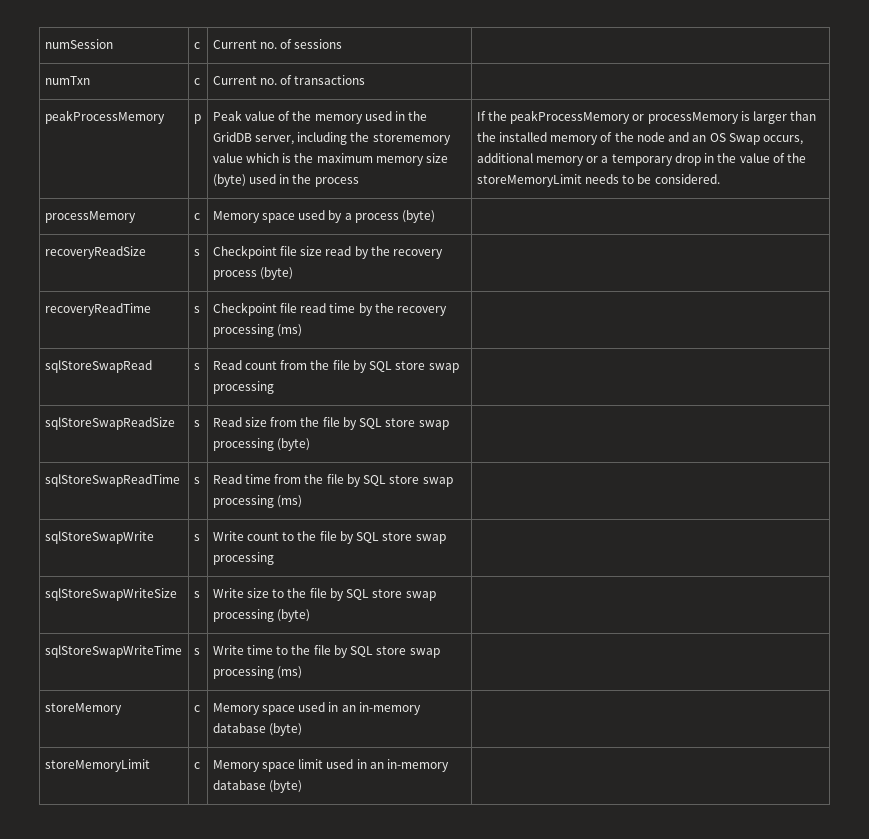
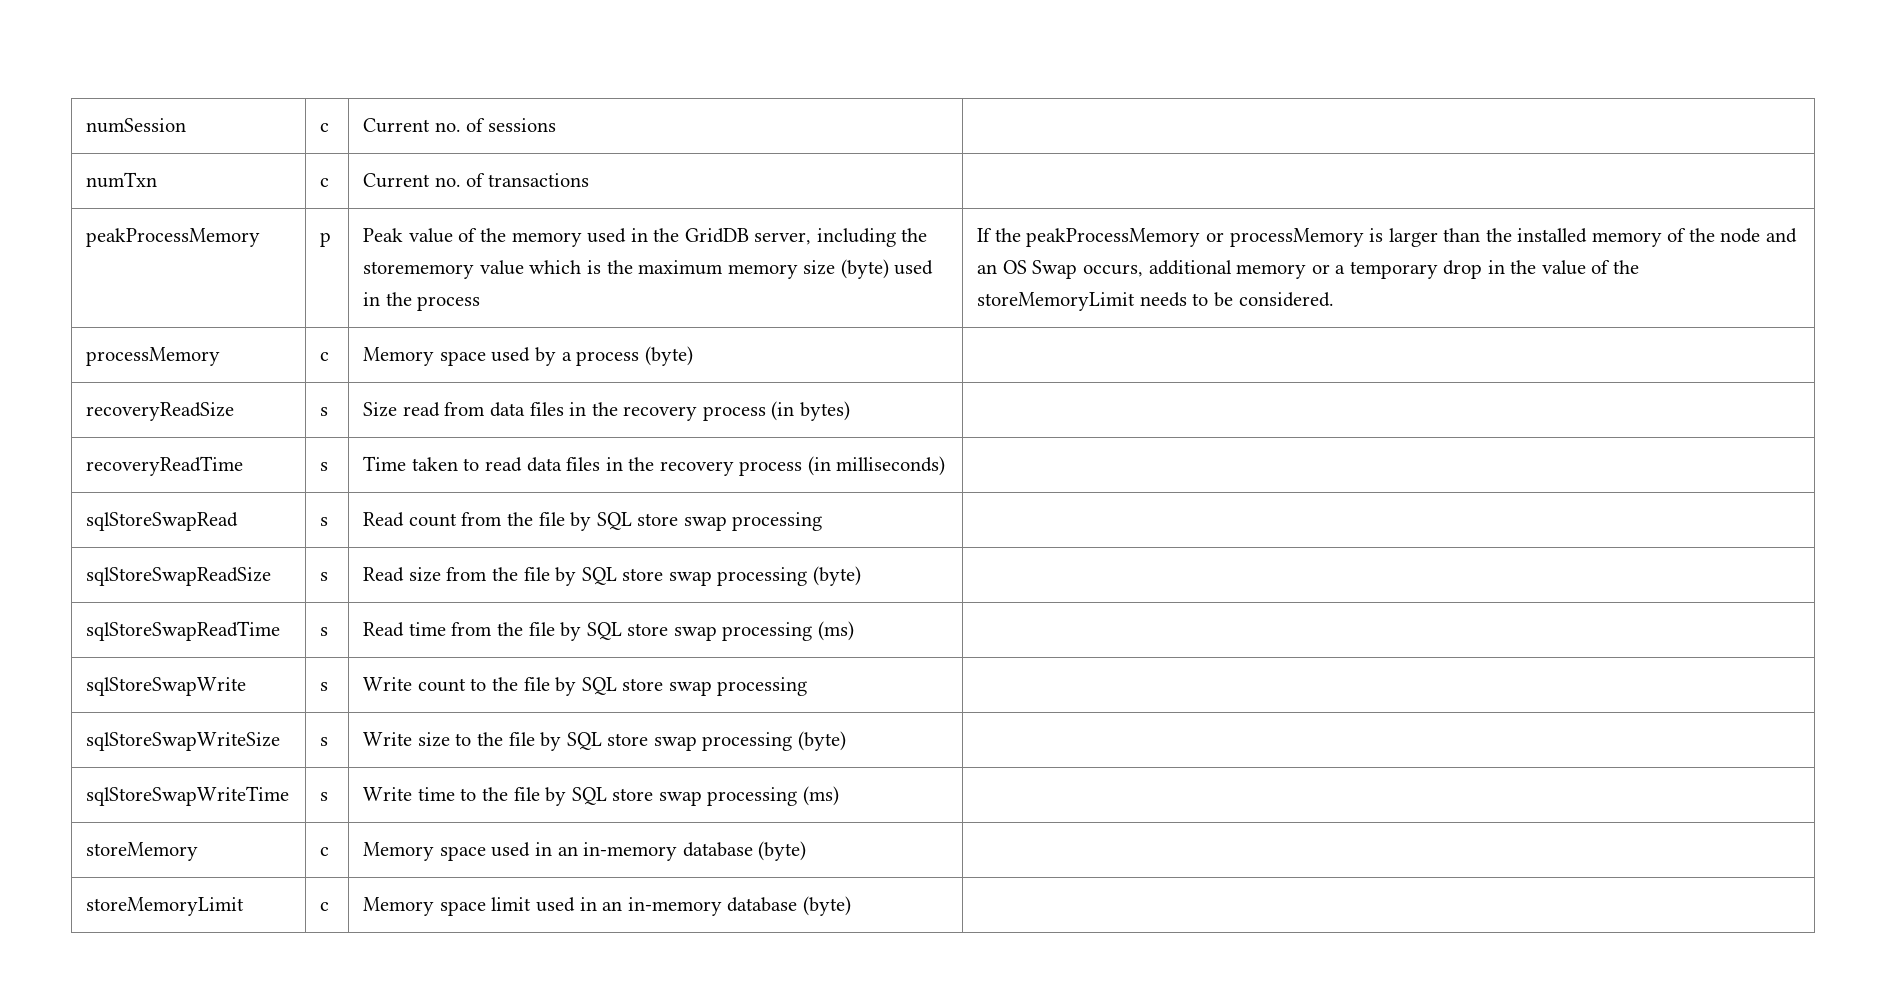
- recoveryReadSize | s | Checkpoint file size read by the recovery process (byte) |
+ recoveryReadSize | s | Size read from data files in the recovery process (in bytes) |
- recoveryReadTime | s | Checkpoint file read time by the recovery processing (ms) |
+ recoveryReadTime | s | Time taken to read data files in the recovery process (in milliseconds) |

